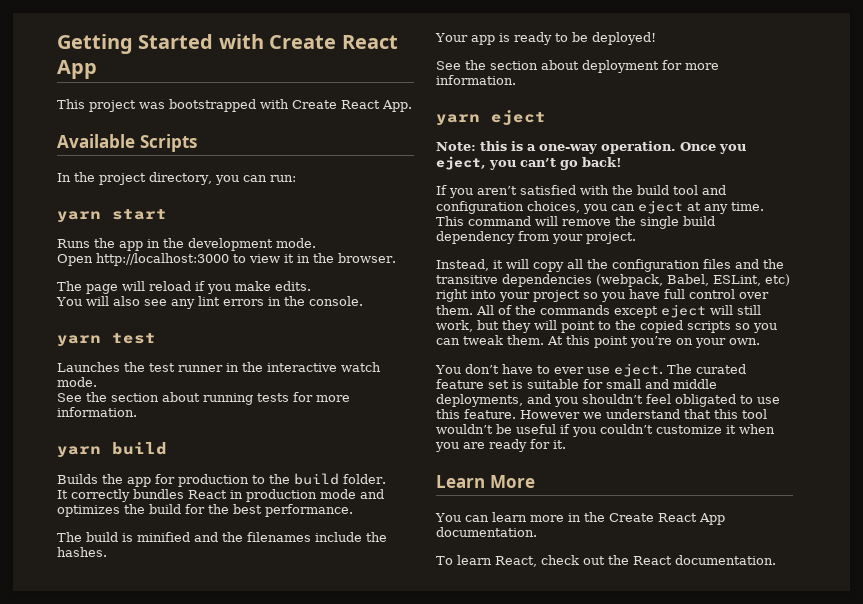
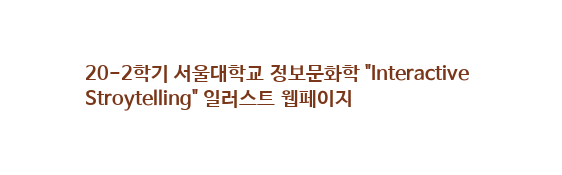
- Getting Started with Create React App
- This project was bootstrapped with Create React App.
- Available Scripts
- In the project directory, you can run:
- yarn start
- Runs the app in the development mode.
- Open http://localhost:3000 to view it in the browser.
- The page will reload if you make edits.
- You will also see any lint errors in the console.
- yarn test
- Launches the test runner in the interactive watch mode.
- See the section about running tests for more information.
- yarn build
- Builds the app for production to the build folder.
- It correctly bundles React in production mode and optimizes the build for the best performance.
- The build is minified and the filenames include the hashes.
- Your app is ready to be deployed!
- See the section about deployment for more information.
- yarn eject
- Note: this is a one-way operation. Once you eject, you can’t go back!
- If you aren’t satisfied with the build tool and configuration choices, you can eject at any time. This command will remove the single build dependency from your project.
- Instead, it will copy all the configuration files and the transitive dependencies (webpack, Babel, ESLint, etc) right into your project so you have full control over them. All of the commands except eject will still work, but they will point to the copied scripts so you can tweak them. At this point you’re on your own.
- You don’t have to ever use eject. The curated feature set is suitable for small and middle deployments, and you shouldn’t feel obligated to use this feature. However we understand that this tool wouldn’t be useful if you couldn’t customize it when you are ready for it.
- Learn More
- You can learn more in the Create React App documentation.
- To learn React, check out the React documentation.
+ 20-2학기 서울대학교 정보문화학 "Interactive Stroytelling" 일러스트 웹페이지

